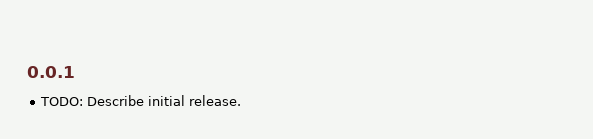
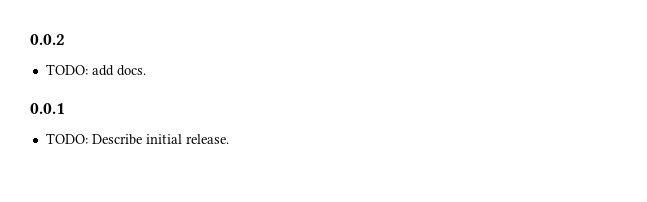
+ 0.0.2
+ TODO: add docs.

